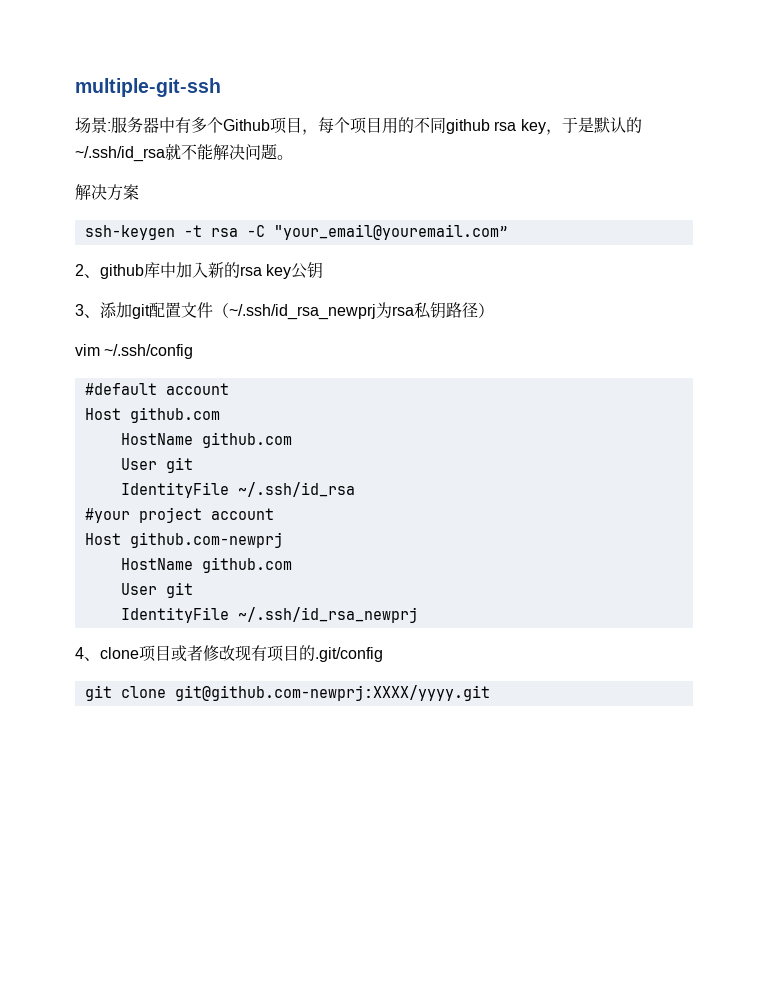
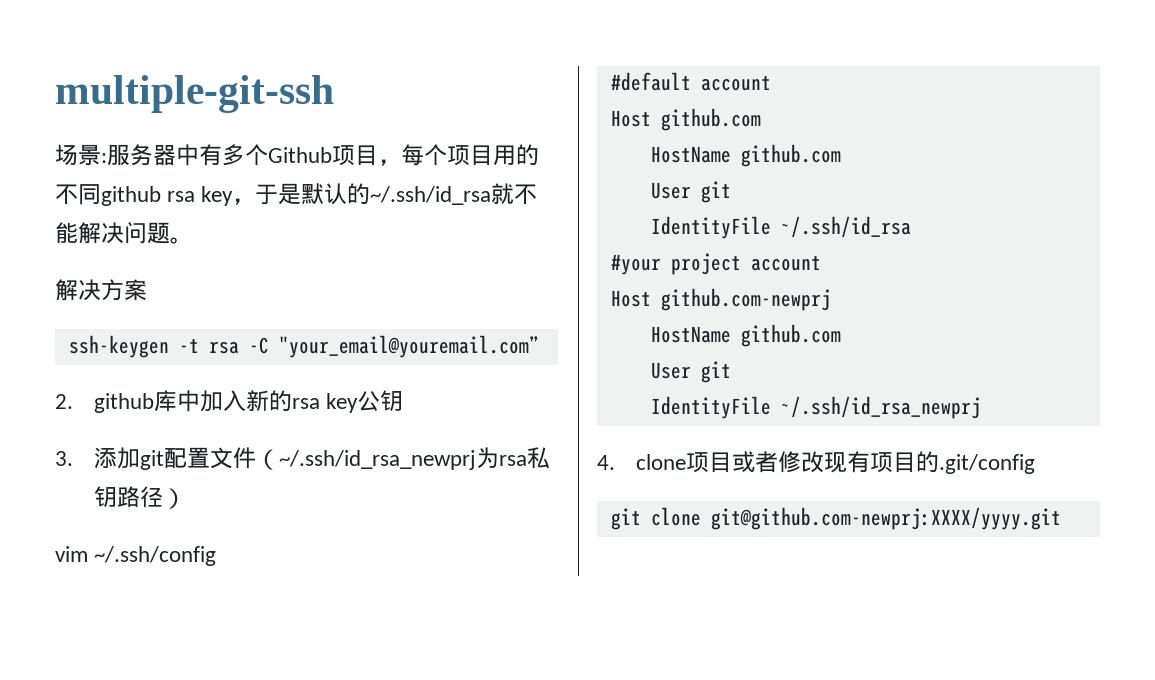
- 2、github库中加入新的rsa key公钥
+ 2. github库中加入新的rsa key公钥
- 3、添加git配置文件（~/.ssh/id_rsa_newprj为rsa私钥路径）
+ 3.添加git配置文件（~/.ssh/id_rsa_newprj为rsa私钥路径）
- 4、clone项目或者修改现有项目的.git/config
+ 4. clone项目或者修改现有项目的.git/config

